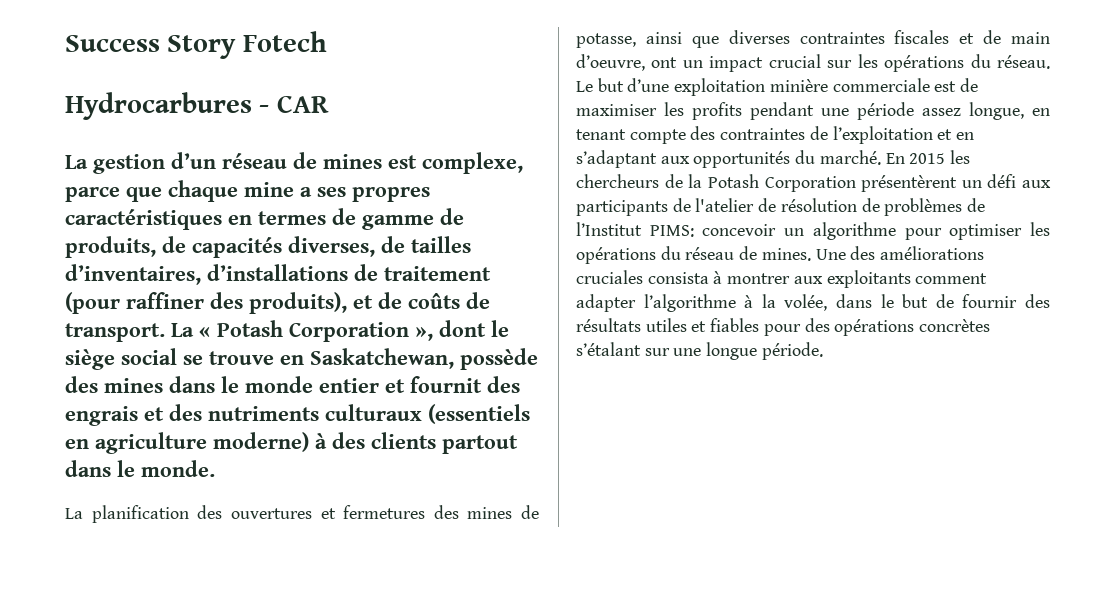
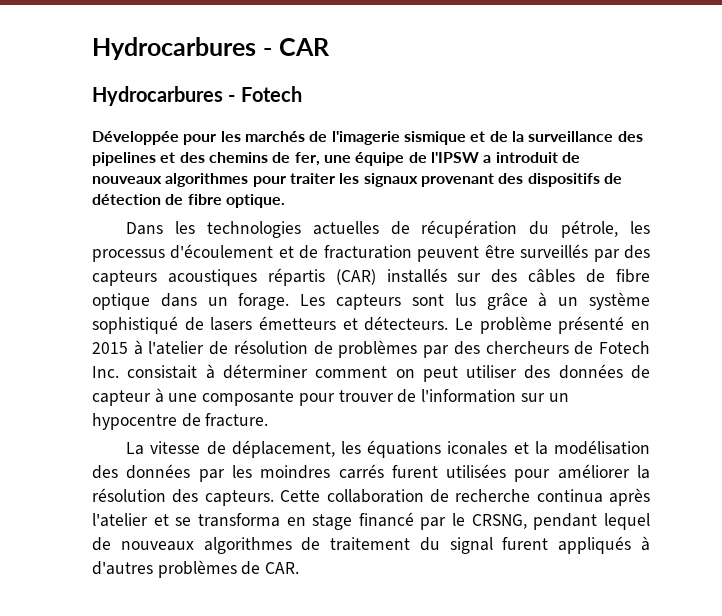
- Success Story Fotech
- La gestion d’un réseau de mines est complexe, parce que chaque mine a ses propres caractéristiques en termes de gamme de produits, de capacités diverses, de tailles d’inventaires, d’installations de traitement (pour raffiner des produits), et de coûts de transport. La « Potash Corporation », dont le siège social se trouve en Saskatchewan, possède des mines dans le monde entier et fournit des engrais et des nutriments culturaux (essentiels en agriculture moderne) à des clients partout dans le monde.
- La planification des ouvertures et fermetures des mines de potasse, ainsi que diverses contraintes fiscales et de main d’oeuvre, ont un impact crucial sur les opérations du réseau. Le but d’une exploitation minière commerciale est de maximiser les profits pendant une période assez longue, en tenant compte des contraintes de l’exploitation et en s’adaptant aux opportunités du marché. En 2015 les chercheurs de la Potash Corporation présentèrent un défi aux participants de l'atelier de résolution de problèmes de l’Institut PIMS: concevoir un algorithme pour optimiser les opérations du réseau de mines. Une des améliorations cruciales consista à montrer aux exploitants comment adapter l’algorithme à la volée, dans le but de fournir des résultats utiles et fiables pour des opérations concrètes s’étalant sur une longue période.
+ Hydrocarbures - Fotech
+ Développée pour les marchés de l'imagerie sismique et de la surveillance des pipelines et des chemins de fer, une équipe de l'IPSW a introduit de nouveaux algorithmes pour traiter les signaux provenant des dispositifs de détection de fibre optique.
+ Dans les technologies actuelles de récupération du pétrole, les processus d'écoulement et de fracturation peuvent être surveillés par des capteurs acoustiques répartis (CAR) installés sur des câbles de fibre optique dans un forage. Les capteurs sont lus grâce à un système sophistiqué de lasers émetteurs et détecteurs. Le problème présenté en 2015 à l'atelier de résolution de problèmes par des chercheurs de Fotech Inc. consistait à déterminer comment on peut utiliser des données de capteur à une composante pour trouver de l'information sur un hypocentre de fracture.
+ La vitesse de déplacement, les équations iconales et la modélisation des données par les moindres carrés furent utilisées pour améliorer la résolution des capteurs. Cette collaboration de recherche continua après l'atelier et se transforma en stage financé par le CRSNG, pendant lequel de nouveaux algorithmes de traitement du signal furent appliqués à d'autres problèmes de CAR.

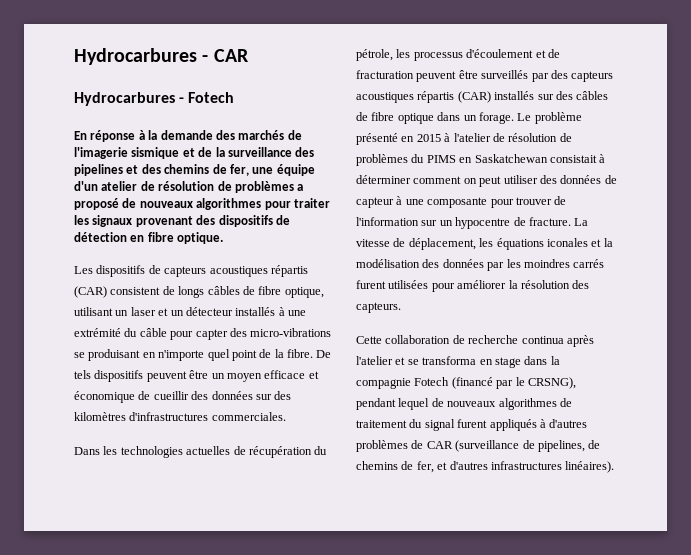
- Développée pour les marchés de l'imagerie sismique et de la surveillance des pipelines et des chemins de fer, une équipe de l'IPSW a introduit de nouveaux algorithmes pour traiter les signaux provenant des dispositifs de détection de fibre optique.
+ En réponse à la demande des marchés de l'imagerie sismique et de la surveillance des pipelines et des chemins de fer, une équipe d'un atelier de résolution de problèmes a proposé de nouveaux algorithmes pour traiter les signaux provenant des dispositifs de détection en fibre optique.
+ Les dispositifs de capteurs acoustiques répartis (CAR) consistent de longs câbles de fibre optique, utilisant un laser et un détecteur installés à une extrémité du câble pour capter des micro-vibrations se produisant en n'importe quel point de la fibre. De tels dispositifs peuvent être un moyen efficace et économique de cueillir des données sur des kilomètres d'infrastructures commerciales.
- Les capteurs sont lus grâce à un système sophistiqué de lasers émetteurs et détecteurs.
- Le problème présenté en 2015 à l'atelier de résolution de problèmes par des chercheurs de Fotech Inc. consistait à déterminer comment on peut utiliser des données de capteur à une composante pour trouver de l'information sur un hypocentre de fracture.
- La vitesse de déplacement, les équations iconales et la modélisation des données par les moindres carrés furent utilisées pour améliorer la résolution des capteurs. Cette collaboration de recherche continua après l'atelier et se transforma en stage financé par le CRSNG, pendant lequel de nouveaux algorithmes de traitement du signal furent appliqués à d'autres problèmes de CAR.
+ Le problème présenté en 2015 à l'atelier de résolution de problèmes du PIMS en Saskatchewan consistait à déterminer comment on peut utiliser des données de capteur à une composante pour trouver de l'information sur un hypocentre de fracture. La vitesse de déplacement, les équations iconales et la modélisation des données par les moindres carrés furent utilisées pour améliorer la résolution des capteurs.
+ Cette collaboration de recherche continua après l'atelier et se transforma en stage dans la compagnie Fotech (financé par le CRSNG), pendant lequel de nouveaux algorithmes de traitement du signal furent appliqués à d'autres problèmes de CAR (surveillance de pipelines, de chemins de fer, et d'autres infrastructures linéaires).

